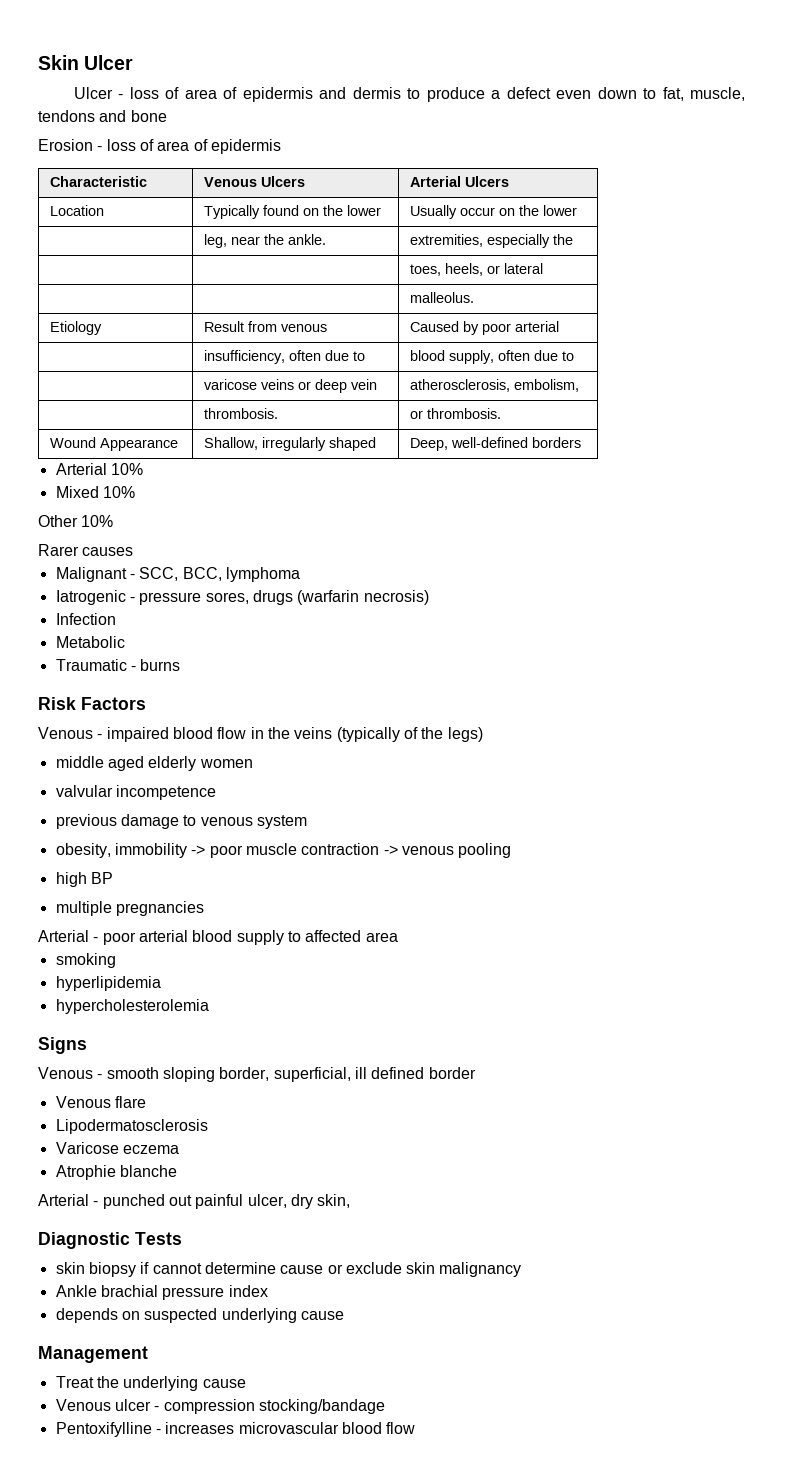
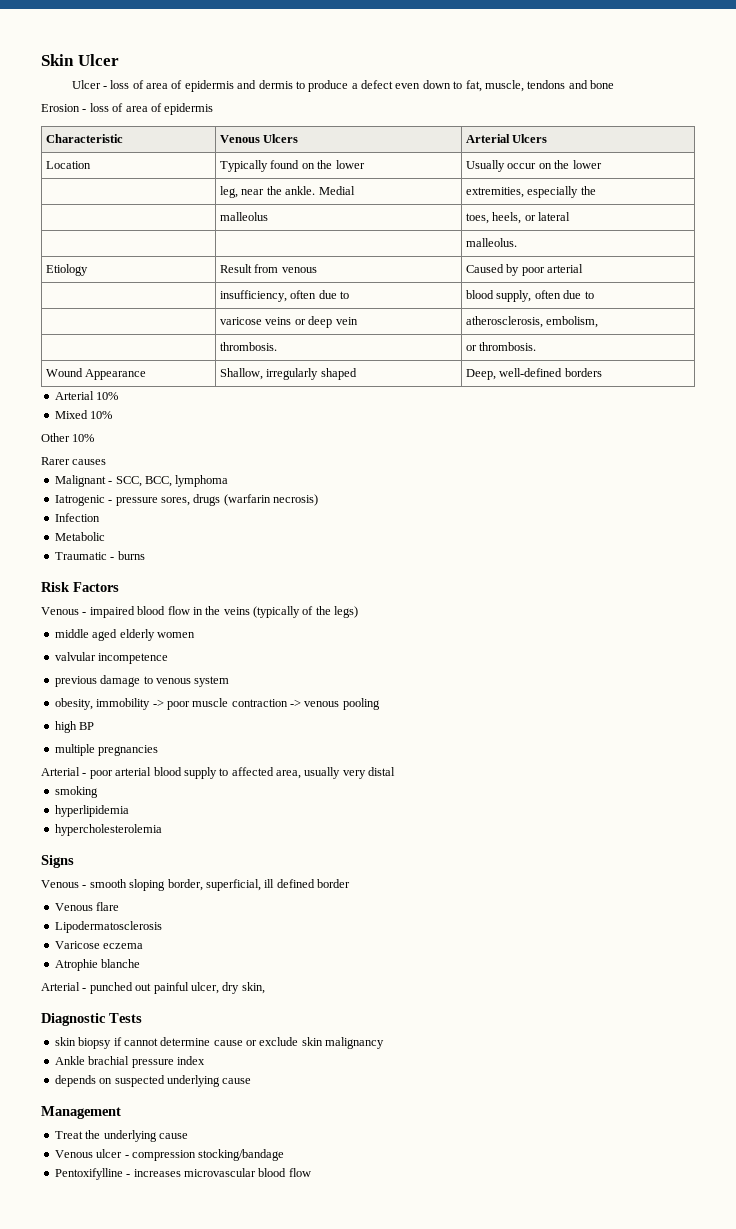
- | leg, near the ankle. | extremities, especially the
+ | leg, near the ankle. Medial | extremities, especially the
- | | toes, heels, or lateral
+ | malleolus | toes, heels, or lateral
- Arterial - poor arterial blood supply to affected area
+ Arterial - poor arterial blood supply to affected area, usually very distal

